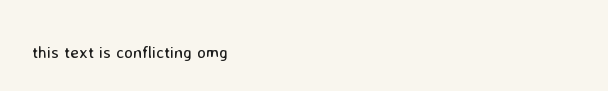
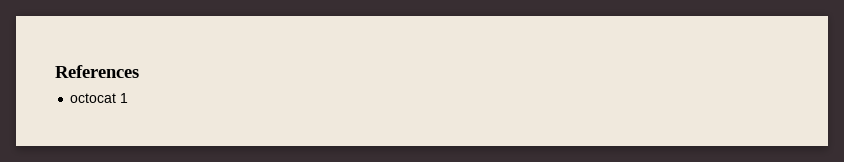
- this text is conflicting omg
+ References
+ octocat 1

